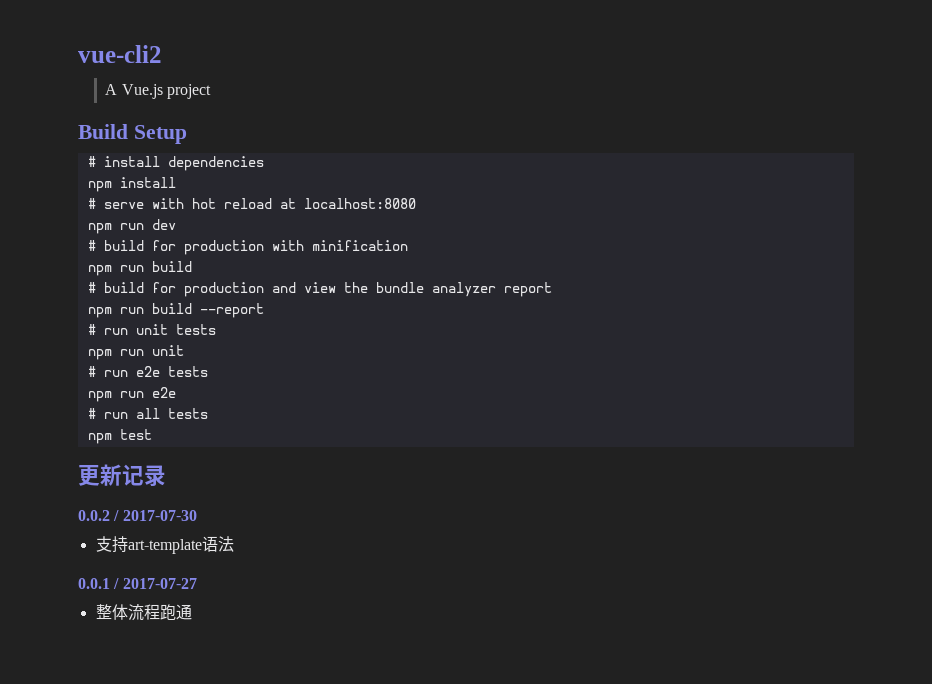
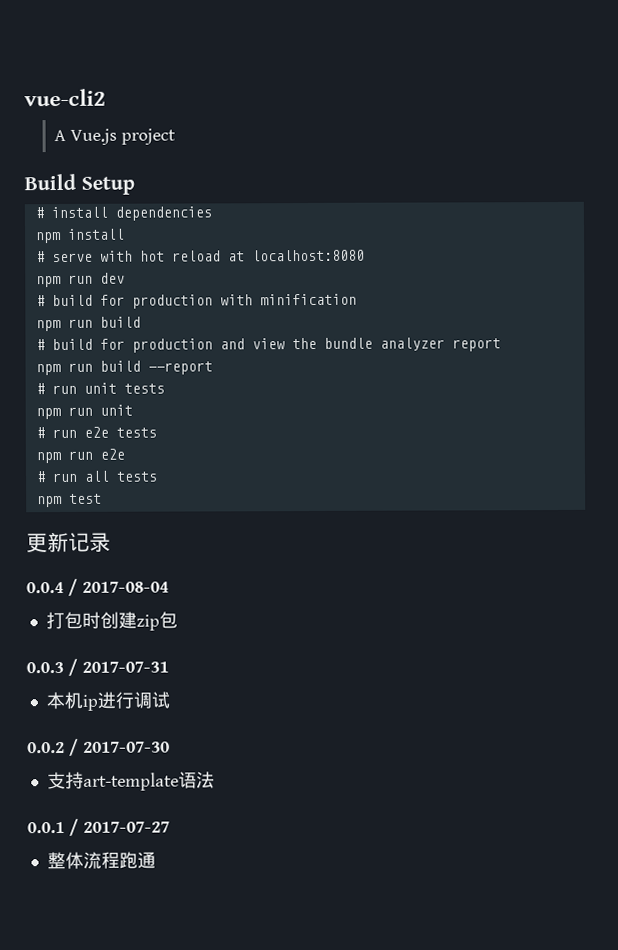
+ 0.0.4 / 2017-08-04
+ 打包时创建zip包
+ 0.0.3 / 2017-07-31
+ 本机ip进行调试

